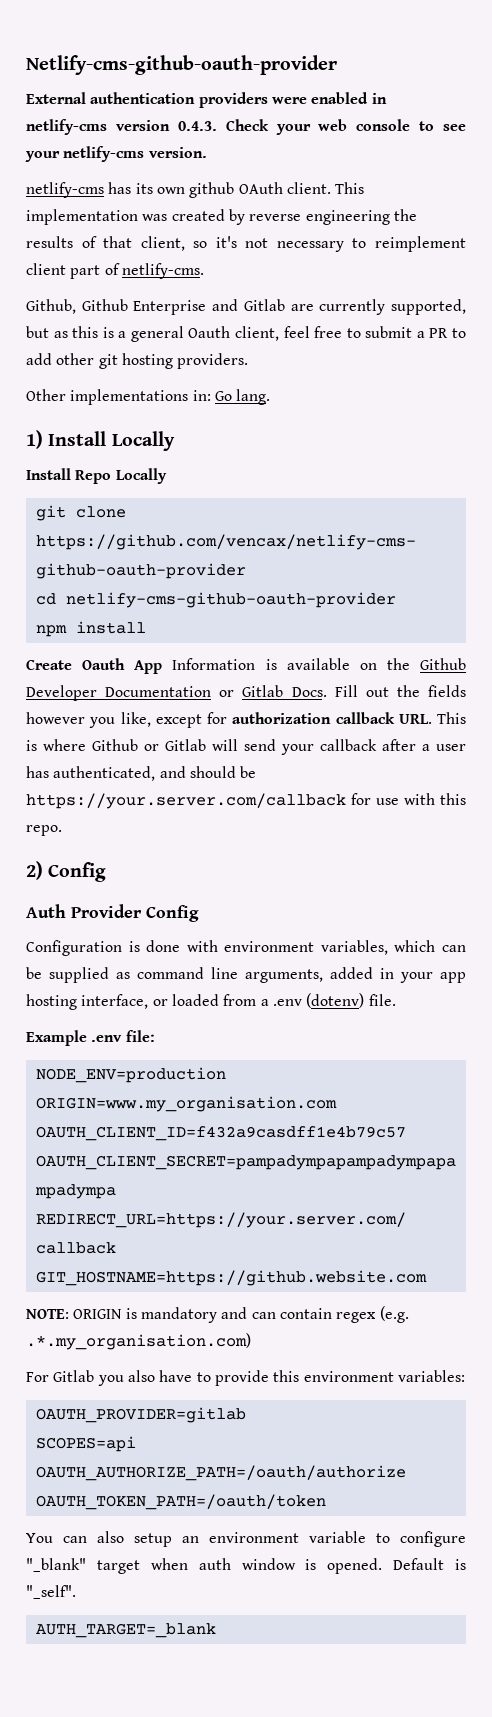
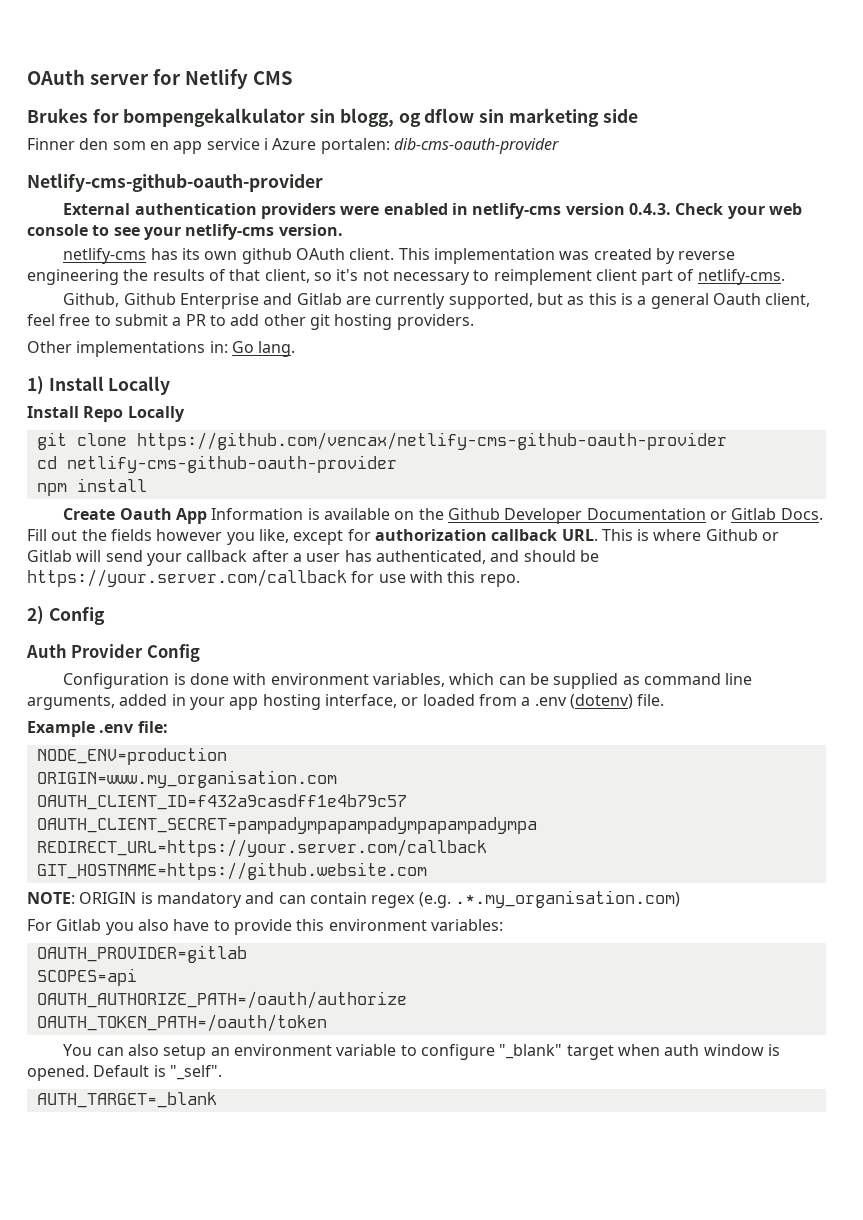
+ OAuth server for Netlify CMS
+ Brukes for bompengekalkulator sin blogg, og dflow sin marketing side
+ Finner den som en app service i Azure portalen: dib-cms-oauth-provider

